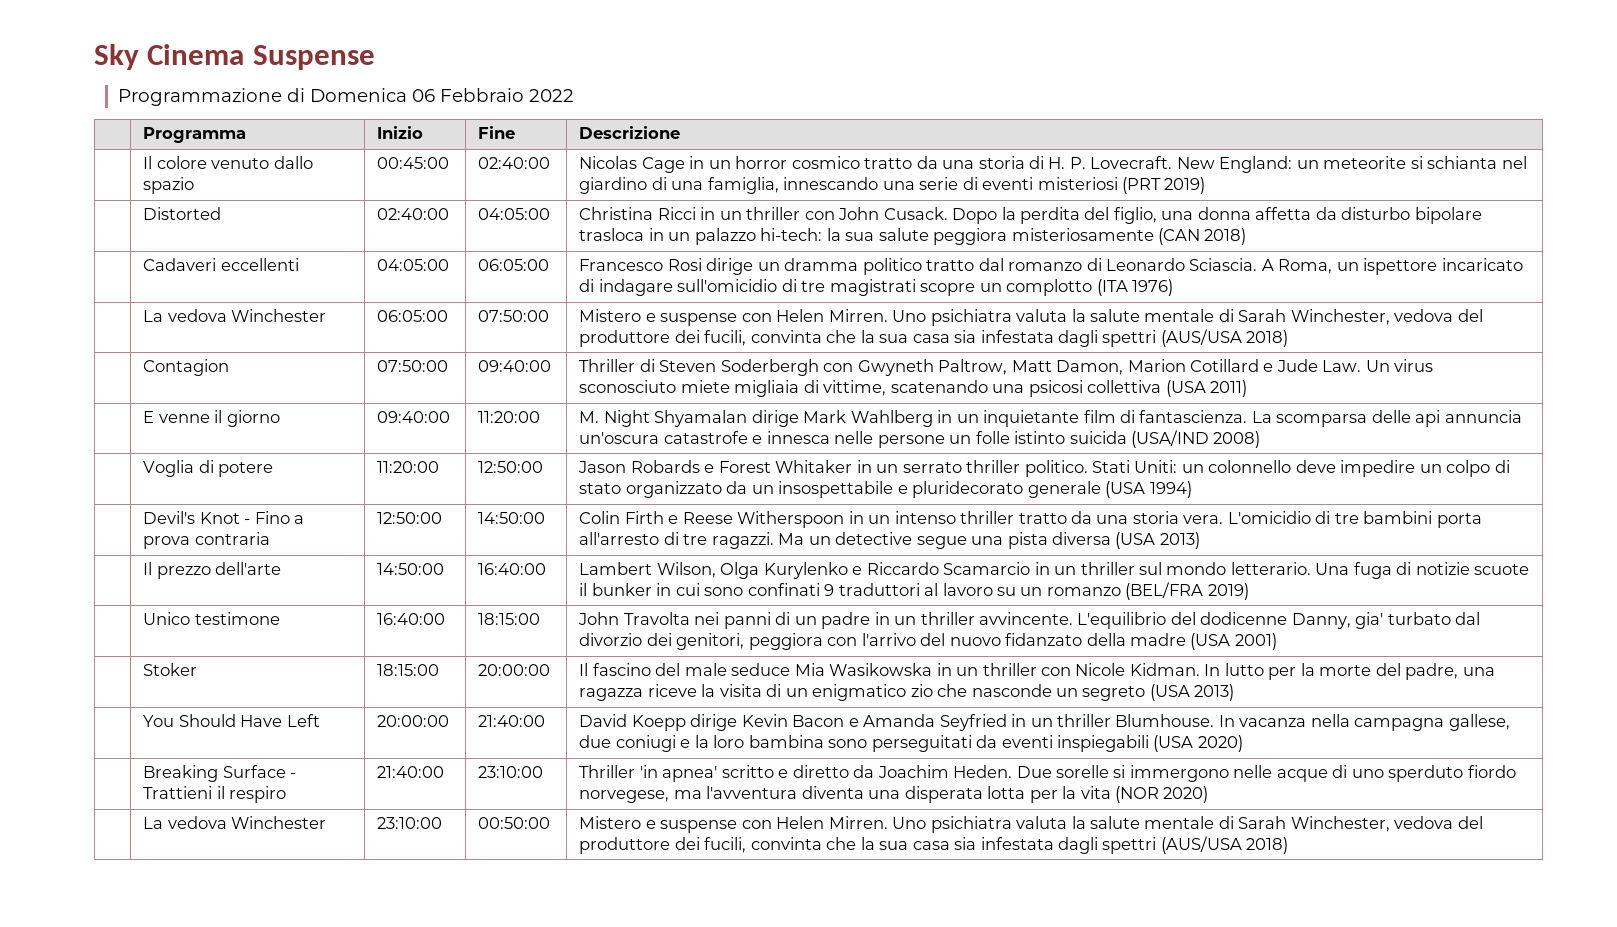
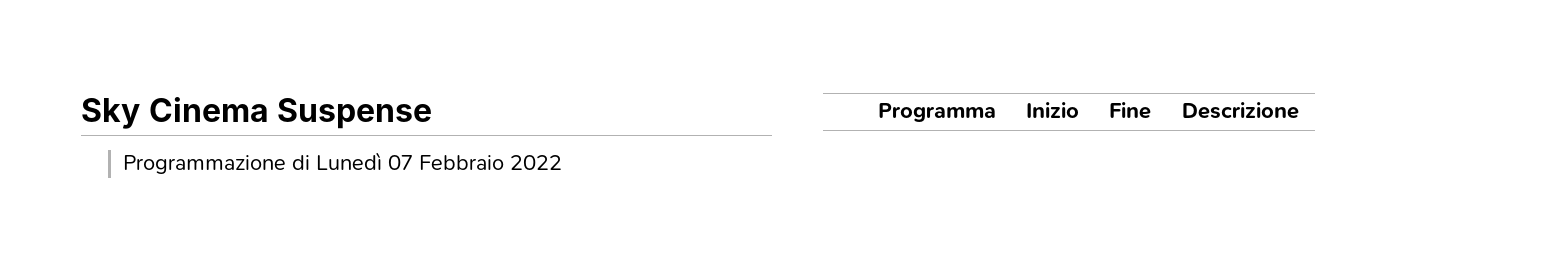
- Programmazione di Domenica 06 Febbraio 2022
+ Programmazione di Lunedì 07 Febbraio 2022
- | Il colore venuto dallo spazio | 00:45:00 | 02:40:00 | Nicolas Cage in un horror cosmico tratto da una storia di H. P. Lovecraft. New England: un meteorite si schianta nel giardino di una famiglia, innescando una serie di eventi misteriosi (PRT 2019)
- | Distorted | 02:40:00 | 04:05:00 | Christina Ricci in un thriller con John Cusack. Dopo la perdita del figlio, una donna affetta da disturbo bipolare trasloca in un palazzo hi-tech: la sua salute peggiora misteriosamente (CAN 2018)
- | Cadaveri eccellenti | 04:05:00 | 06:05:00 | Francesco Rosi dirige un dramma politico tratto dal romanzo di Leonardo Sciascia. A Roma, un ispettore incaricato di indagare sull'omicidio di tre magistrati scopre un complotto (ITA 1976)
- | La vedova Winchester | 06:05:00 | 07:50:00 | Mistero e suspense con Helen Mirren. Uno psichiatra valuta la salute mentale di Sarah Winchester, vedova del produttore dei fucili, convinta che la sua casa sia infestata dagli spettri (AUS/USA 2018)
- | Contagion | 07:50:00 | 09:40:00 | Thriller di Steven Soderbergh con Gwyneth Paltrow, Matt Damon, Marion Cotillard e Jude Law. Un virus sconosciuto miete migliaia di vittime, scatenando una psicosi collettiva (USA 2011)
- | E venne il giorno | 09:40:00 | 11:20:00 | M. Night Shyamalan dirige Mark Wahlberg in un inquietante film di fantascienza. La scomparsa delle api annuncia un'oscura catastrofe e innesca nelle persone un folle istinto suicida (USA/IND 2008)
- | Voglia di potere | 11:20:00 | 12:50:00 | Jason Robards e Forest Whitaker in un serrato thriller politico. Stati Uniti: un colonnello deve impedire un colpo di stato organizzato da un insospettabile e pluridecorato generale (USA 1994)
- | Devil's Knot - Fino a prova contraria | 12:50:00 | 14:50:00 | Colin Firth e Reese Witherspoon in un intenso thriller tratto da una storia vera. L'omicidio di tre bambini porta all'arresto di tre ragazzi. Ma un detective segue una pista diversa (USA 2013)
- | Il prezzo dell'arte | 14:50:00 | 16:40:00 | Lambert Wilson, Olga Kurylenko e Riccardo Scamarcio in un thriller sul mondo letterario. Una fuga di notizie scuote il bunker in cui sono confinati 9 traduttori al lavoro su un romanzo (BEL/FRA 2019)
- | Unico testimone | 16:40:00 | 18:15:00 | John Travolta nei panni di un padre in un thriller avvincente. L'equilibrio del dodicenne Danny, gia' turbato dal divorzio dei genitori, peggiora con l'arrivo del nuovo fidanzato della madre (USA 2001)
- | Stoker | 18:15:00 | 20:00:00 | Il fascino del male seduce Mia Wasikowska in un thriller con Nicole Kidman. In lutto per la morte del padre, una ragazza riceve la visita di un enigmatico zio che nasconde un segreto (USA 2013)
- | You Should Have Left | 20:00:00 | 21:40:00 | David Koepp dirige Kevin Bacon e Amanda Seyfried in un thriller Blumhouse. In vacanza nella campagna gallese, due coniugi e la loro bambina sono perseguitati da eventi inspiegabili (USA 2020)
- | Breaking Surface - Trattieni il respiro | 21:40:00 | 23:10:00 | Thriller 'in apnea' scritto e diretto da Joachim Heden. Due sorelle si immergono nelle acque di uno sperduto fiordo norvegese, ma l'avventura diventa una disperata lotta per la vita (NOR 2020)
- | La vedova Winchester | 23:10:00 | 00:50:00 | Mistero e suspense con Helen Mirren. Uno psichiatra valuta la salute mentale di Sarah Winchester, vedova del produttore dei fucili, convinta che la sua casa sia infestata dagli spettri (AUS/USA 2018)

